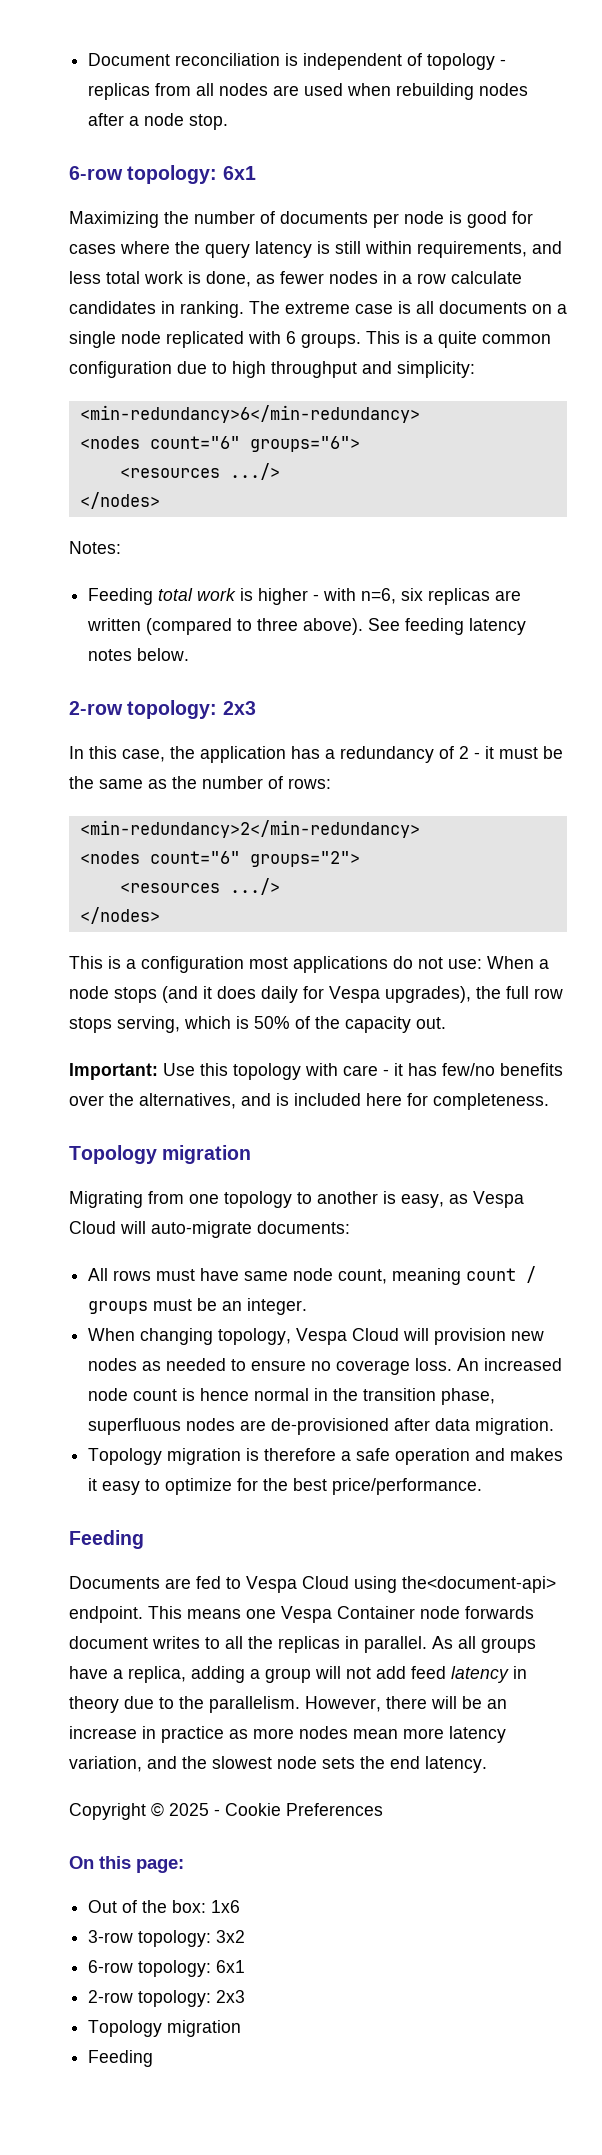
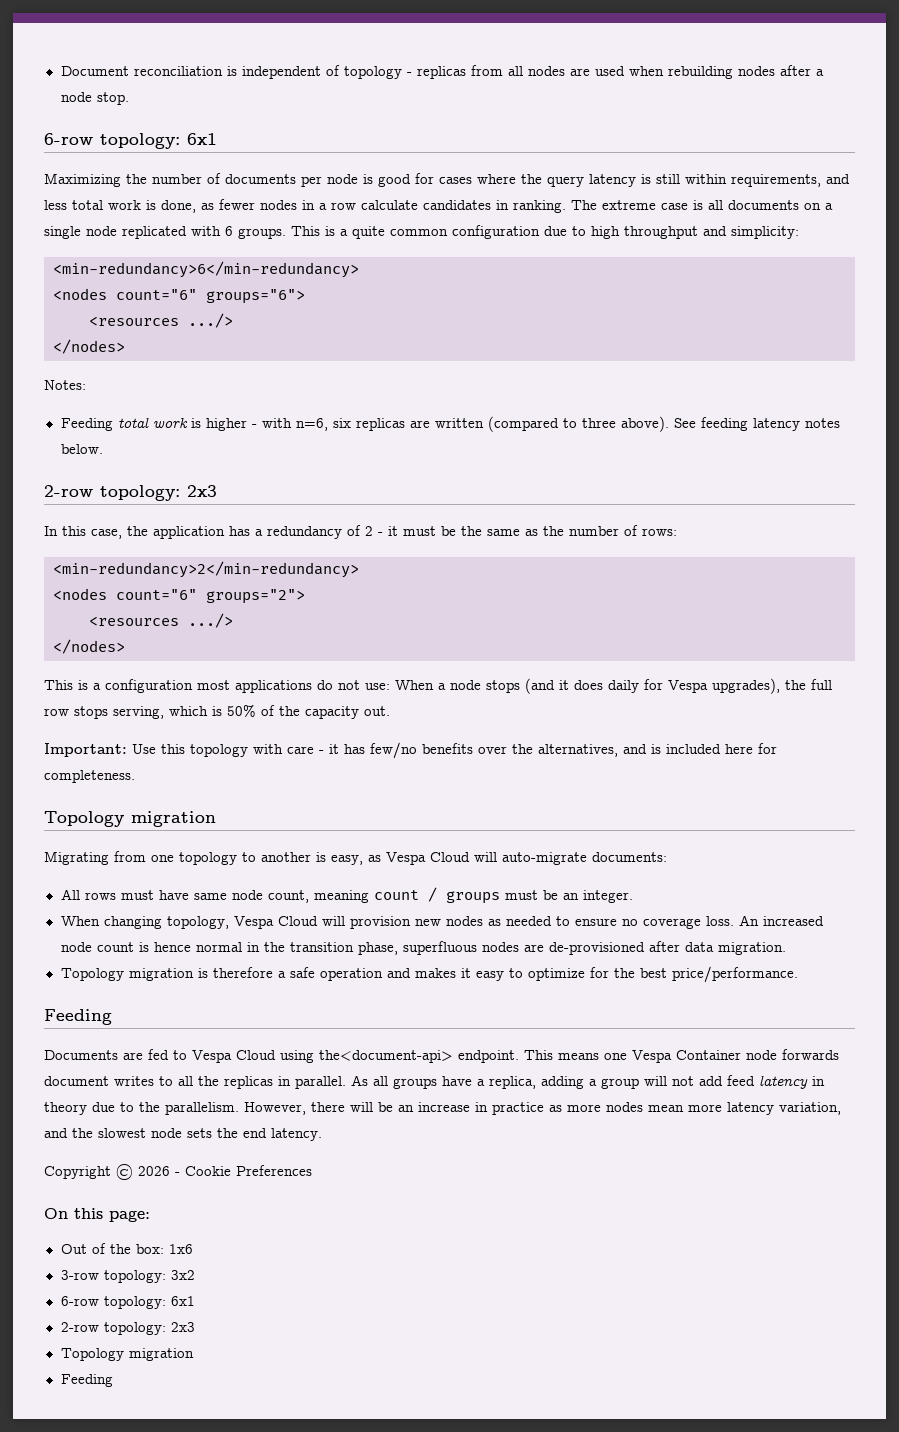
- Copyright © 2025 - Cookie Preferences
+ Copyright © 2026 - Cookie Preferences

